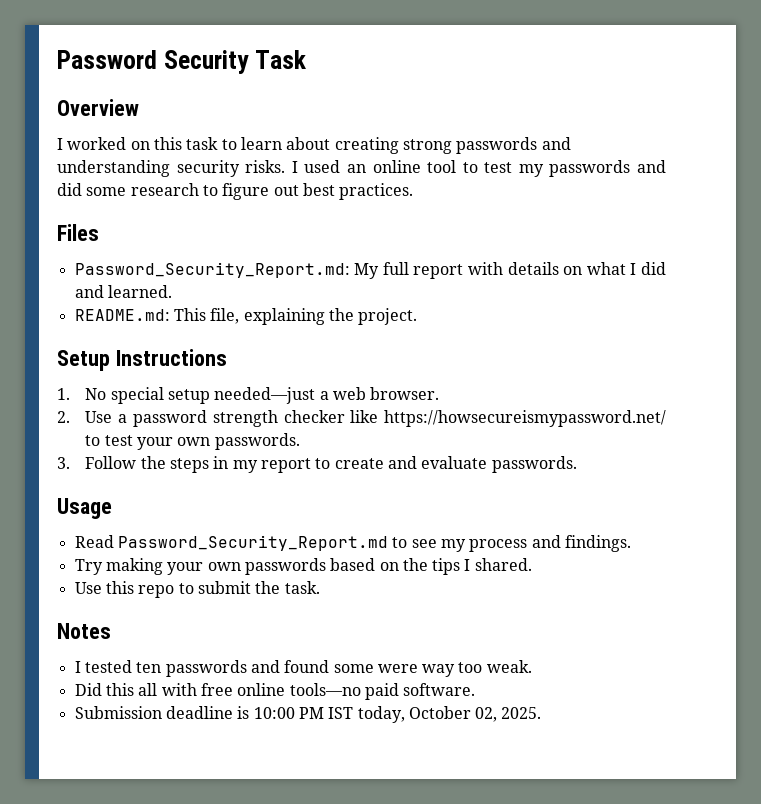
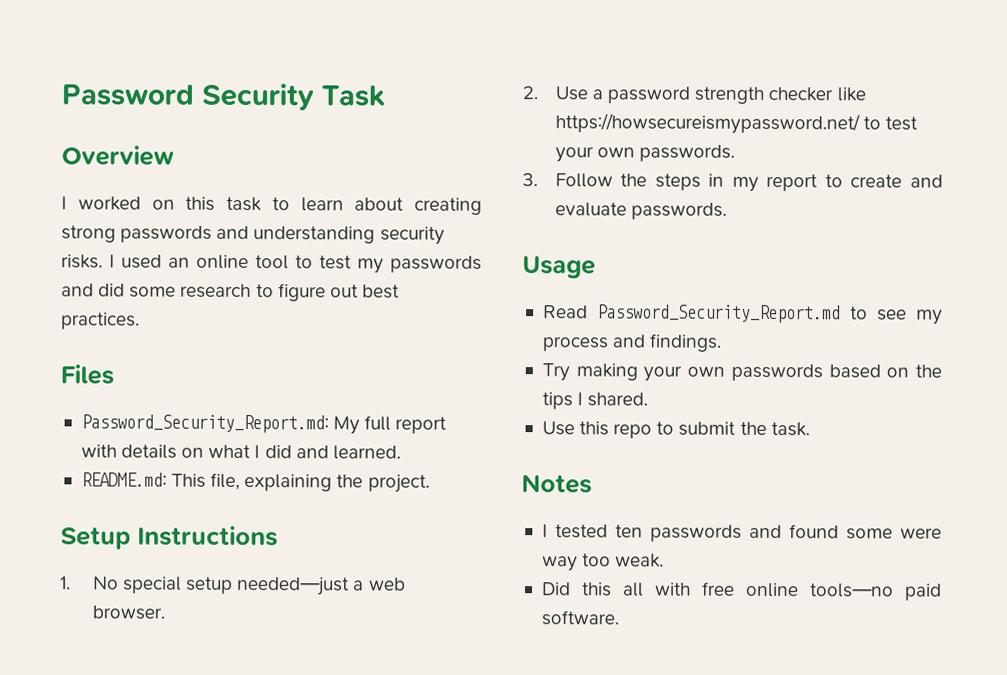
- Submission deadline is 10:00 PM IST today, October 02, 2025.

